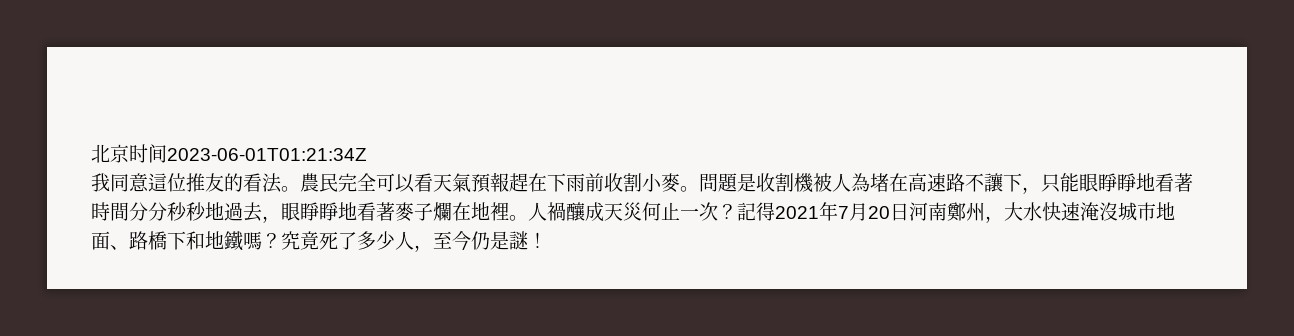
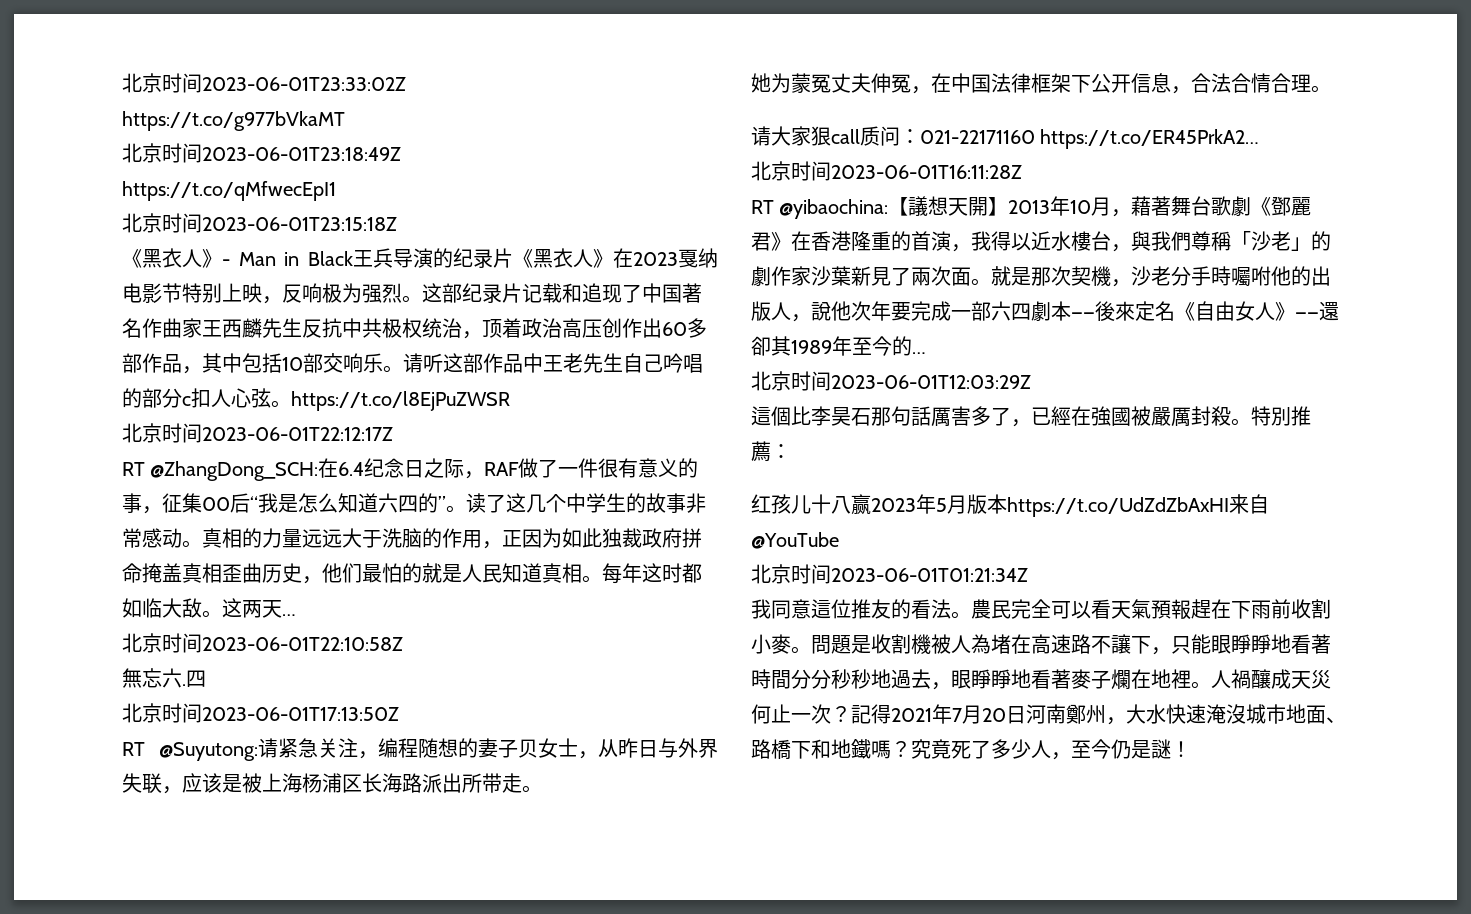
+ 北京时间2023-06-01T23:33:02Z
+ https://t.co/g977bVkaMT
+ 北京时间2023-06-01T23:18:49Z
+ https://t.co/qMfwecEpI1
+ 北京时间2023-06-01T23:15:18Z
+ 《黑衣人》- Man in Black王兵导演的纪录片《黑衣人》在2023戛纳电影节特别上映，反响极为强烈。这部纪录片记载和追现了中国著名作曲家王西麟先生反抗中共极权统治，顶着政治高压创作出60多部作品，其中包括10部交响乐。请听这部作品中王老先生自己吟唱的部分c扣人心弦。https://t.co/l8EjPuZWSR
+ 北京时间2023-06-01T22:12:17Z
+ RT @ZhangDong_SCH:在6.4纪念日之际，RAF做了一件很有意义的事，征集00后“我是怎么知道六四的”。读了这几个中学生的故事非常感动。真相的力量远远大于洗脑的作用，正因为如此独裁政府拼命掩盖真相歪曲历史，他们最怕的就是人民知道真相。每年这时都如临大敌。这两天…
+ 北京时间2023-06-01T22:10:58Z
+ 無忘六.四
+ 北京时间2023-06-01T17:13:50Z
+ RT @Suyutong:请紧急关注，编程随想的妻子贝女士，从昨日与外界失联，应该是被上海杨浦区长海路派出所带走。
+ 她为蒙冤丈夫伸冤，在中国法律框架下公开信息，合法合情合理。
+ 请大家狠call质问：021-22171160 https://t.co/ER45PrkA2…
+ 北京时间2023-06-01T16:11:28Z
+ RT @yibaochina:【議想天開】2013年10月，藉著舞台歌劇《鄧麗君》在香港隆重的首演，我得以近水樓台，與我們尊稱「沙老」的劇作家沙葉新見了兩次面。就是那次契機，沙老分手時囑咐他的出版人，說他次年要完成一部六四劇本——後來定名《自由女人》——還卻其1989年至今的…
+ 北京时间2023-06-01T12:03:29Z
+ 這個比李昊石那句話厲害多了，已經在強國被嚴厲封殺。特別推薦：
+ 红孩儿十八赢2023年5月版本https://t.co/UdZdZbAxHI来自@YouTube

